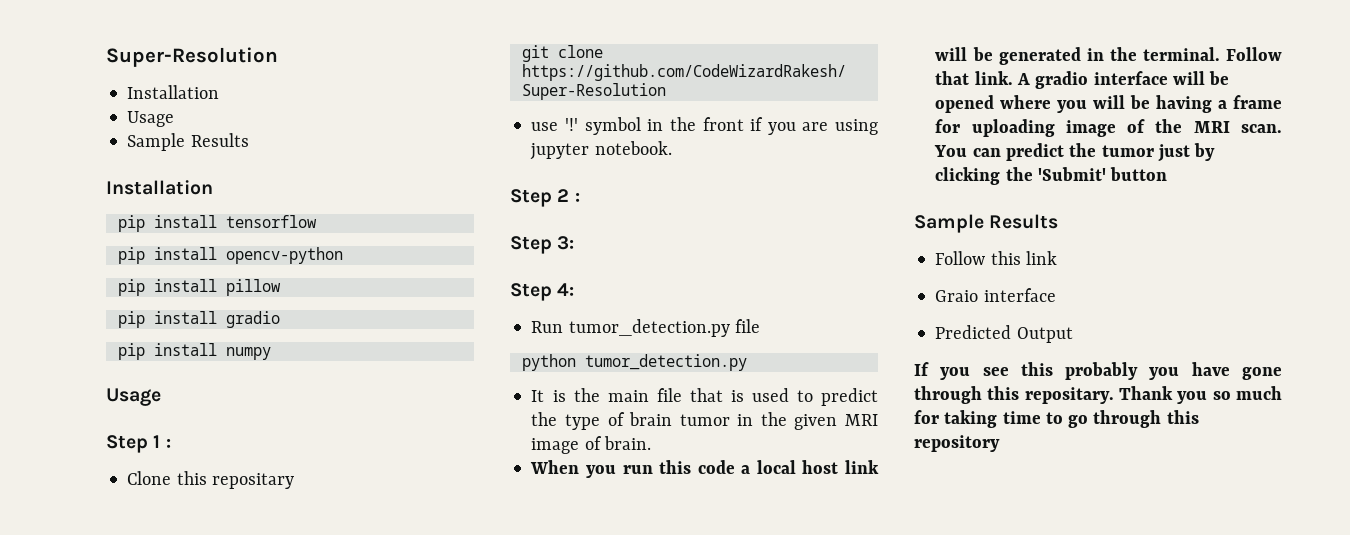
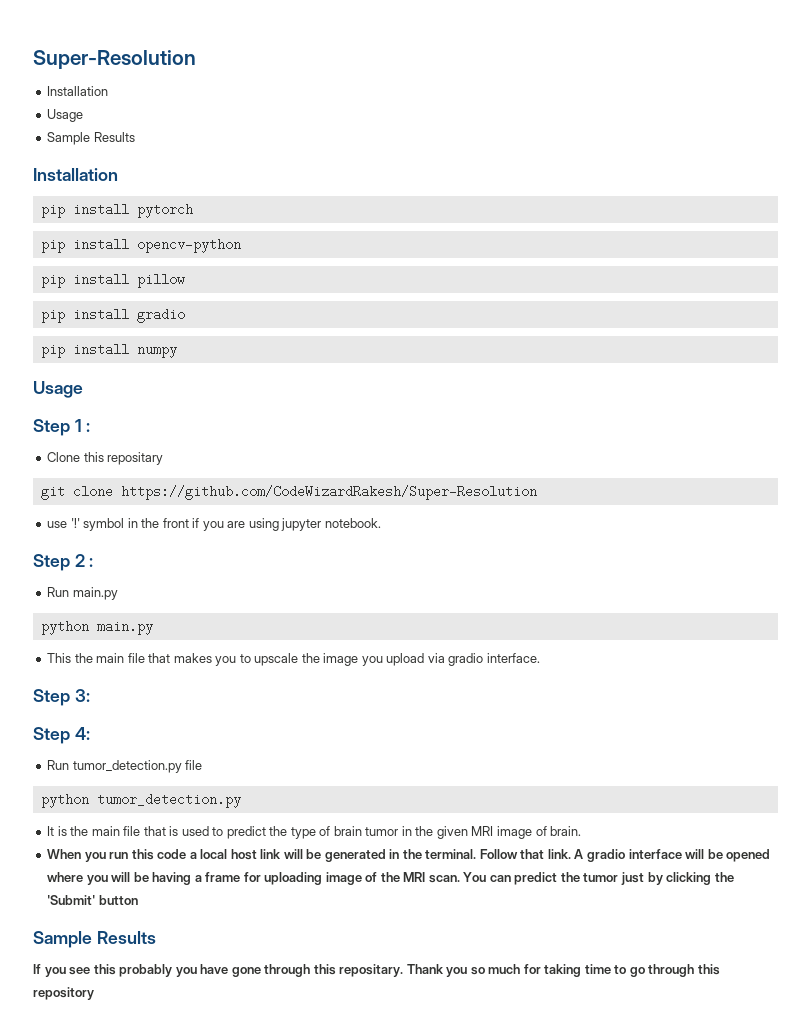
- pip install tensorflow
+ pip install pytorch
+ Run main.py
+ python main.py
+ This the main file that makes you to upscale the image you upload via gradio interface.
- Follow this link
- Graio interface
- Predicted Output

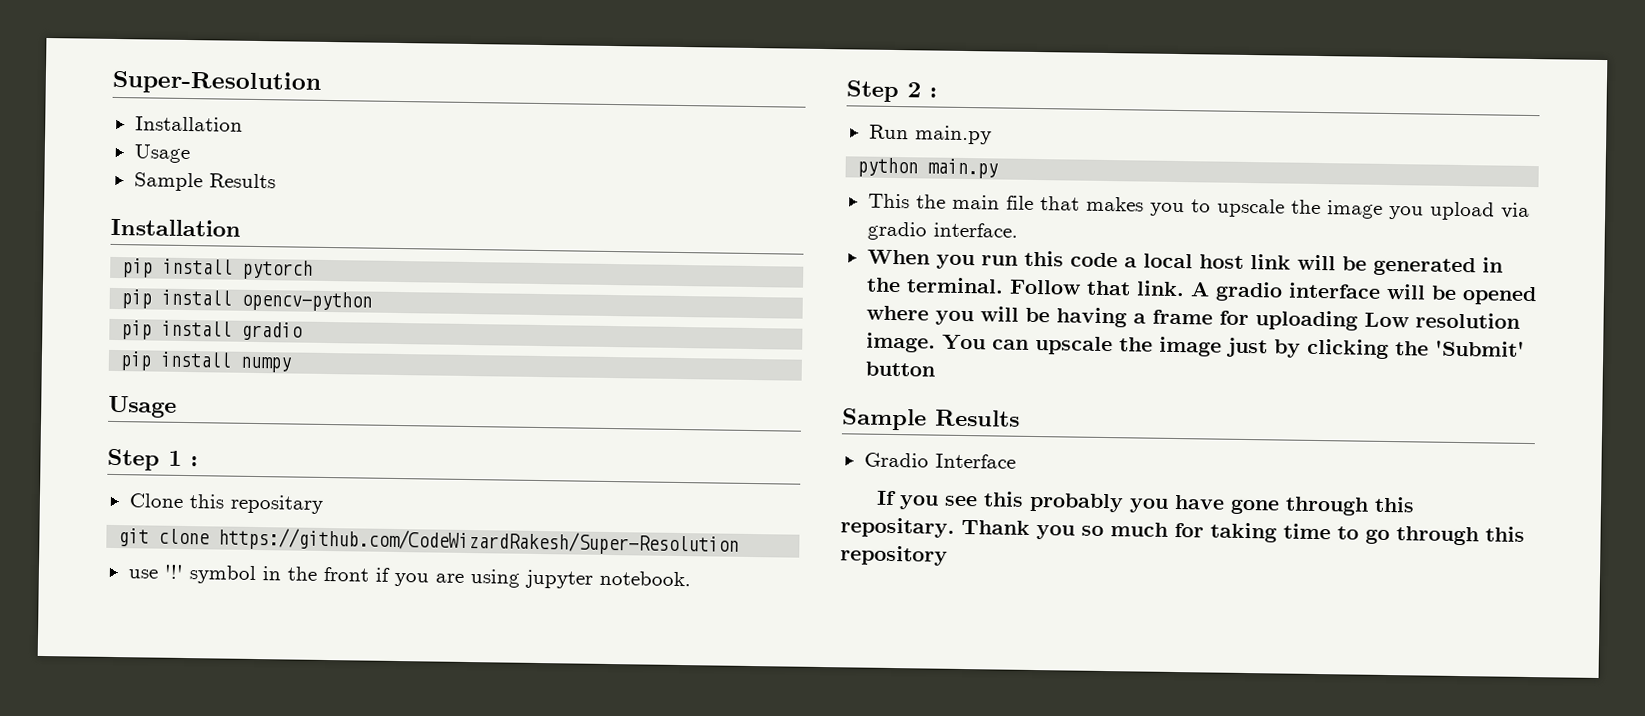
- pip install pillow
- Step 3:
- Step 4:
- Run tumor_detection.py file
- python tumor_detection.py
- It is the main file that is used to predict the type of brain tumor in the given MRI image of brain.
- A gradio interface will be opened where you will be having a frame for uploading image of the MRI scan. You can predict the tumor just by clicking the 'Submit' button
+ A gradio interface will be opened where you will be having a frame for uploading Low resolution image. You can upscale the image just by clicking the 'Submit' button
+ Gradio Interface

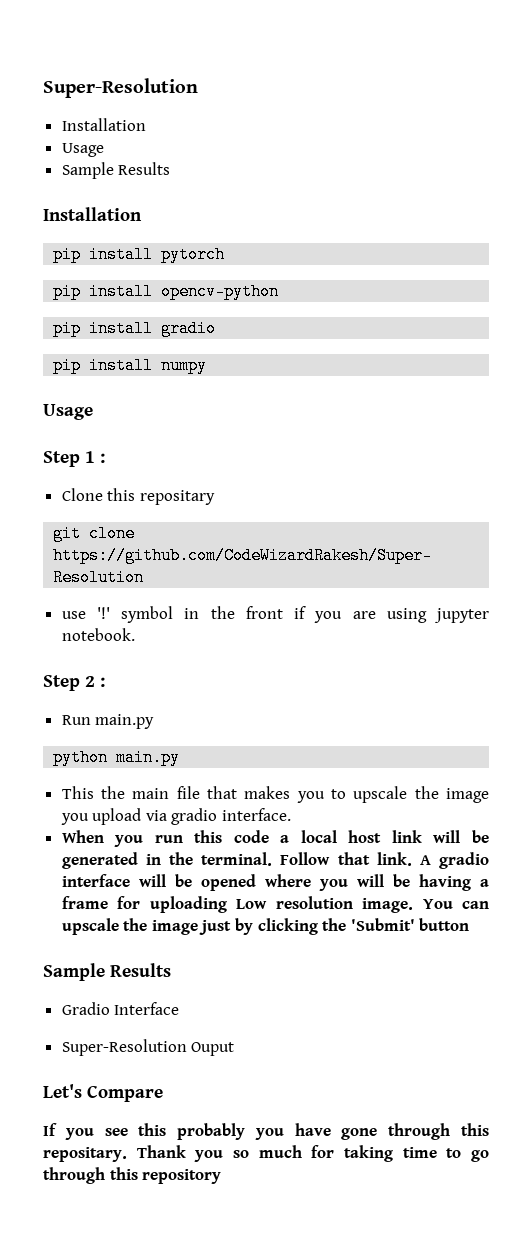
+ Super-Resolution Ouput
+ Let's Compare

